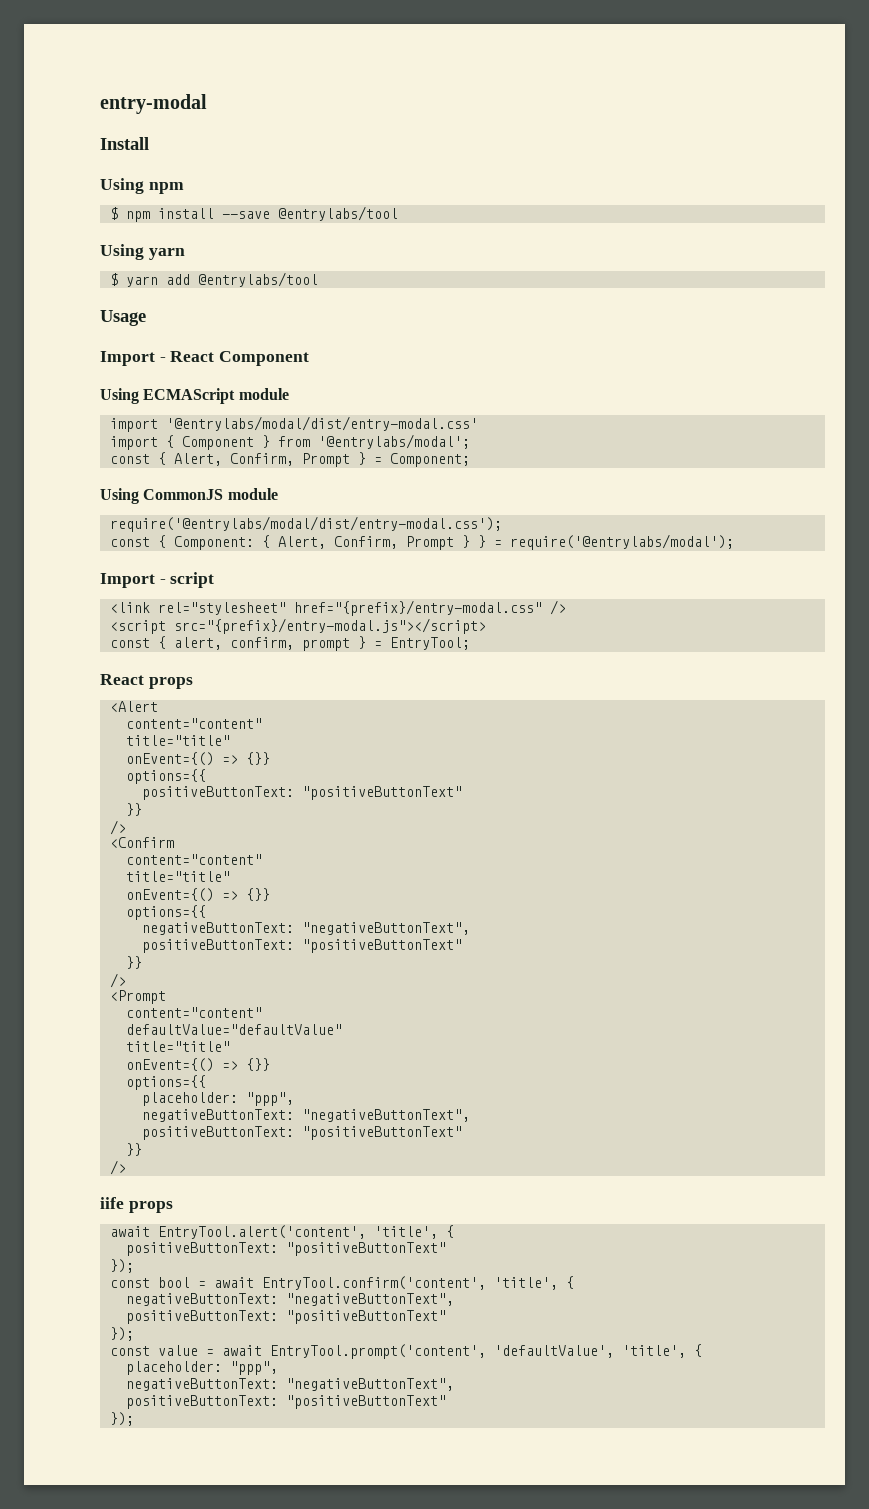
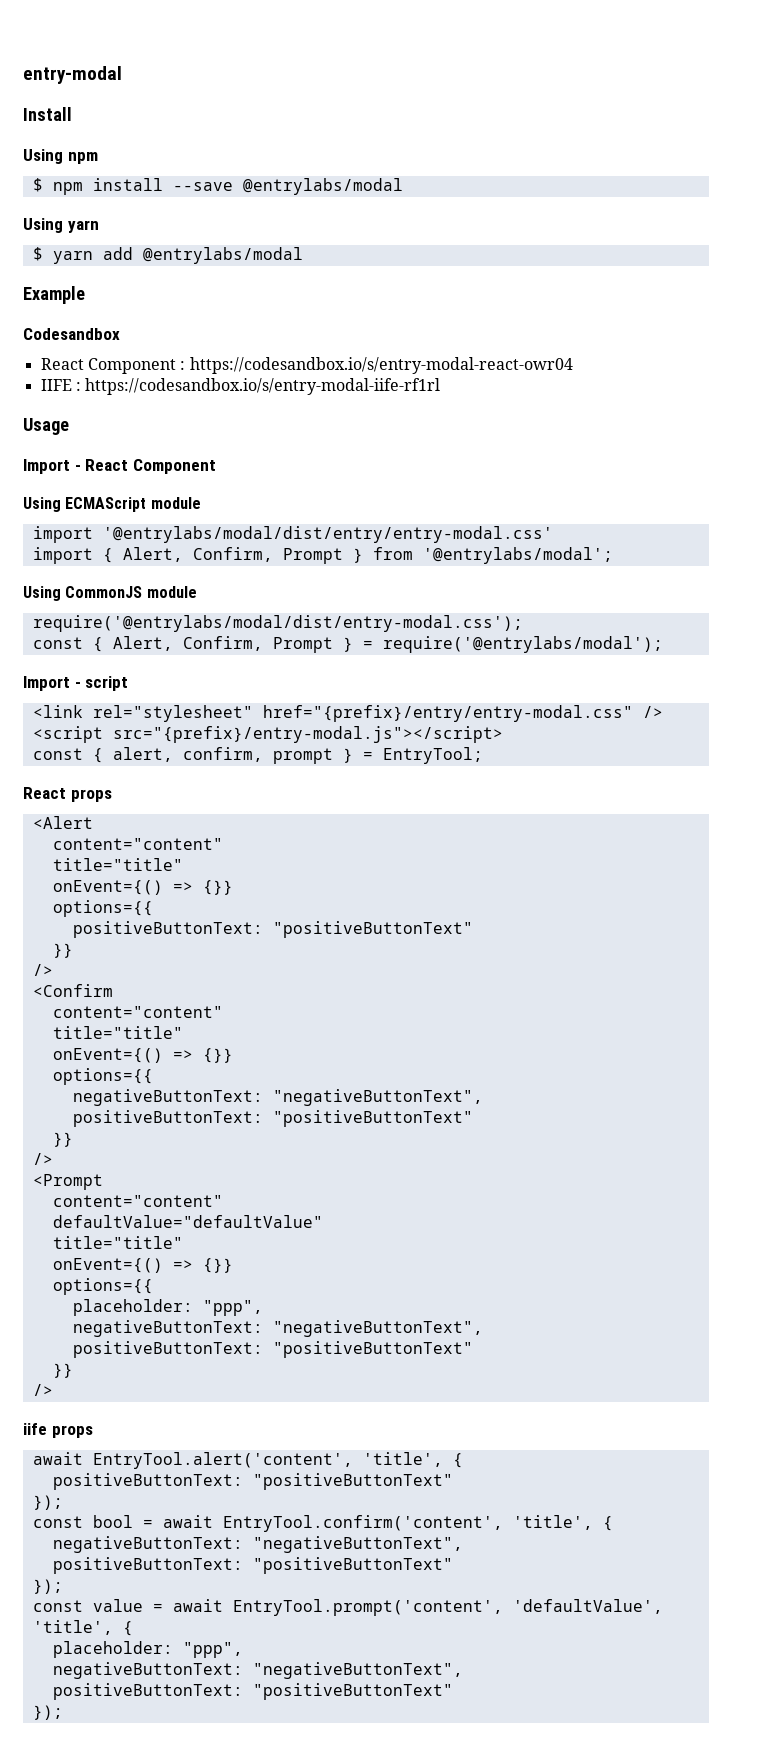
- $ npm install --save @entrylabs/tool
+ $ npm install --save @entrylabs/modal
- $ yarn add @entrylabs/tool
+ $ yarn add @entrylabs/modal
+ Example
+ Codesandbox
+ React Component : https://codesandbox.io/s/entry-modal-react-owr04
+ IIFE : https://codesandbox.io/s/entry-modal-iife-rf1rl
- import '@entrylabs/modal/dist/entry-modal.css'
+ import '@entrylabs/modal/dist/entry/entry-modal.css'
- import { Component } from '@entrylabs/modal';
- const { Alert, Confirm, Prompt } = Component;
+ import { Alert, Confirm, Prompt } from '@entrylabs/modal';
- const { Component: { Alert, Confirm, Prompt } } = require('@entrylabs/modal');
+ const { Alert, Confirm, Prompt } = require('@entrylabs/modal');
- <link rel="stylesheet" href="{prefix}/entry-modal.css" />
+ <link rel="stylesheet" href="{prefix}/entry/entry-modal.css" />

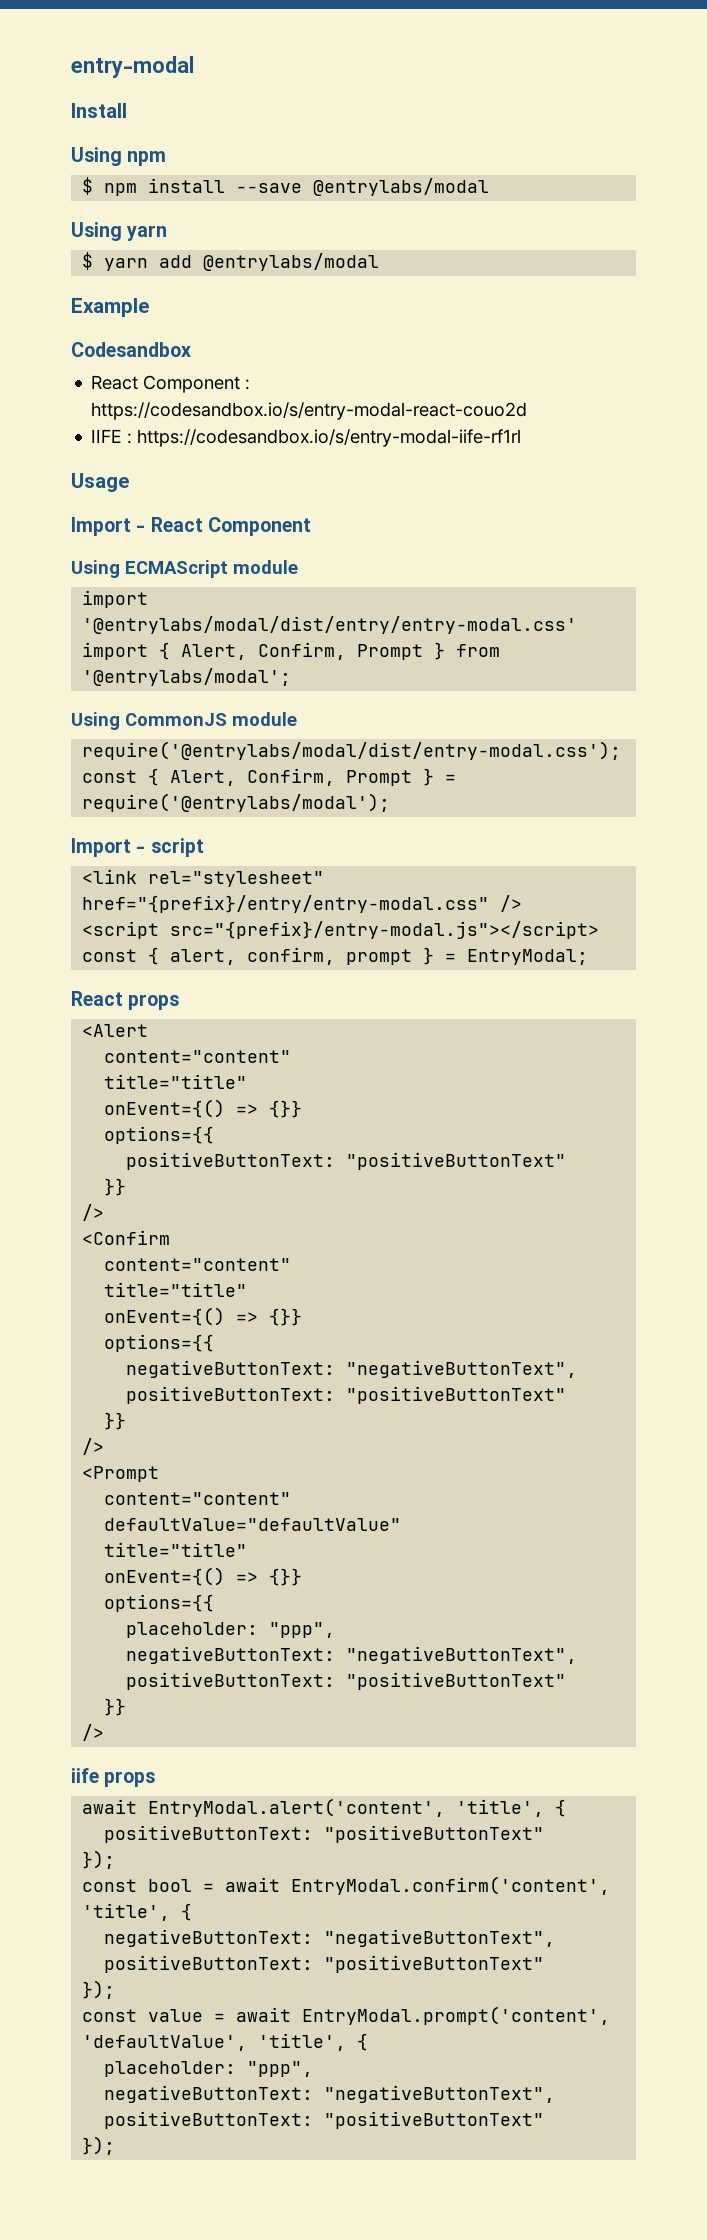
- React Component : https://codesandbox.io/s/entry-modal-react-owr04
+ React Component : https://codesandbox.io/s/entry-modal-react-couo2d
- const { alert, confirm, prompt } = EntryTool;
+ const { alert, confirm, prompt } = EntryModal;
- await EntryTool.alert('content', 'title', {
+ await EntryModal.alert('content', 'title', {
- const bool = await EntryTool.confirm('content', 'title', {
+ const bool = await EntryModal.confirm('content', 'title', {
- const value = await EntryTool.prompt('content', 'defaultValue', 'title', {
+ const value = await EntryModal.prompt('content', 'defaultValue', 'title', {

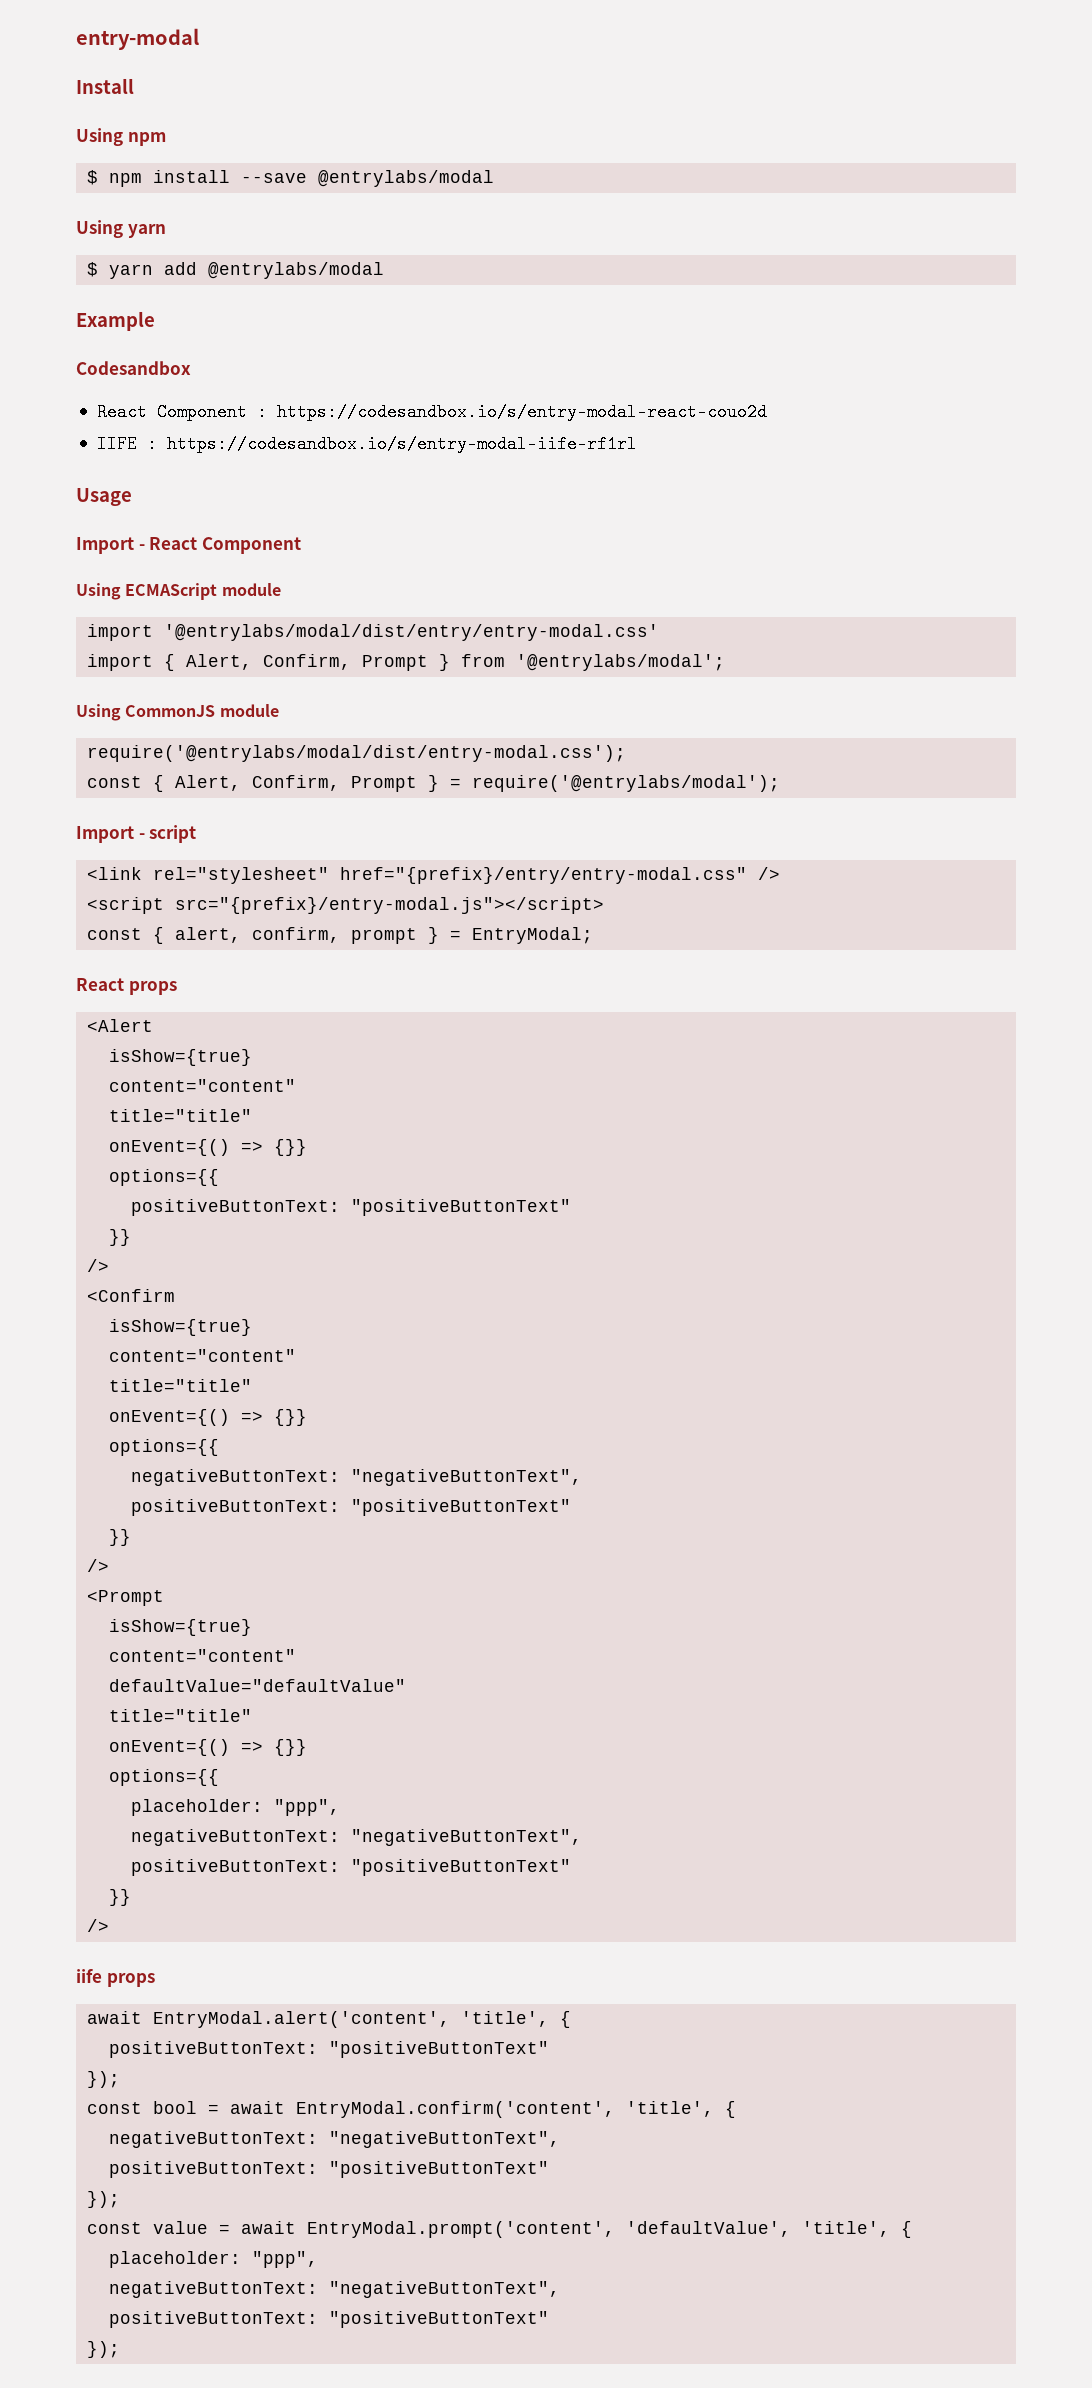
  <Alert
+ isShow={true}
  <Confirm
+ isShow={true}
  <Prompt
+ isShow={true}

